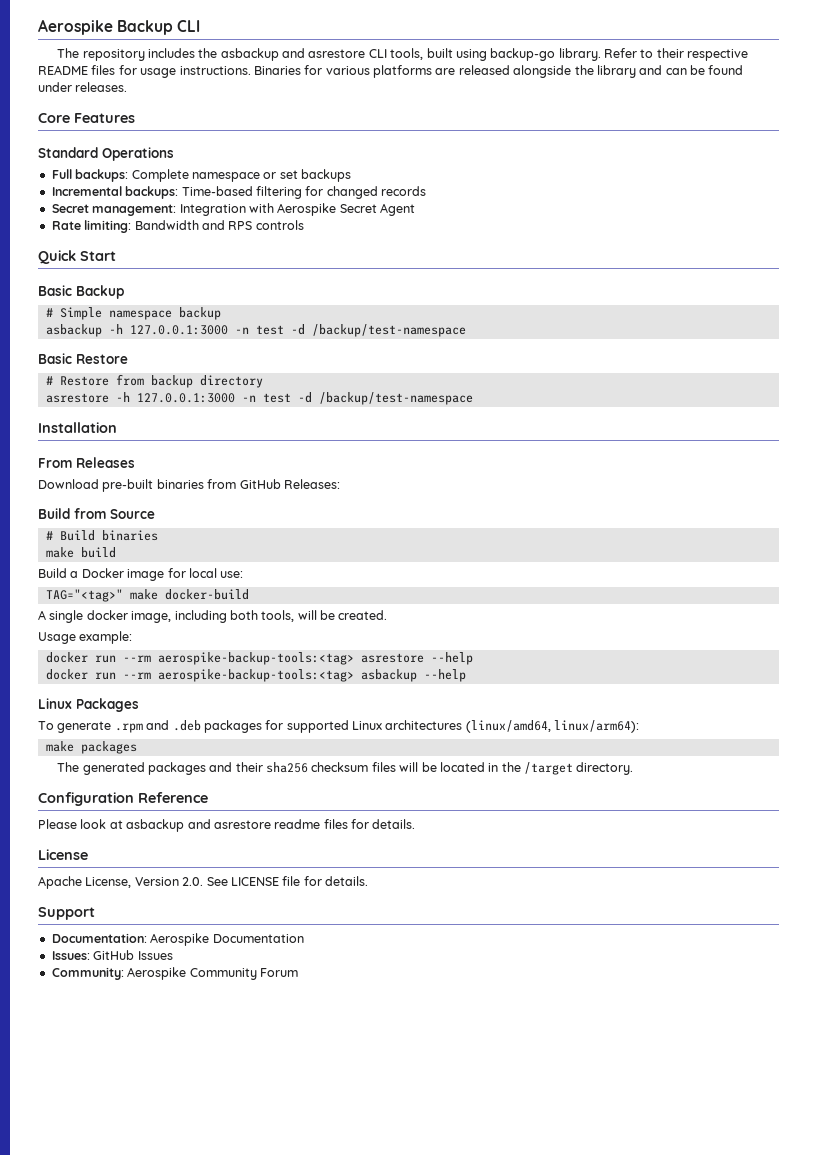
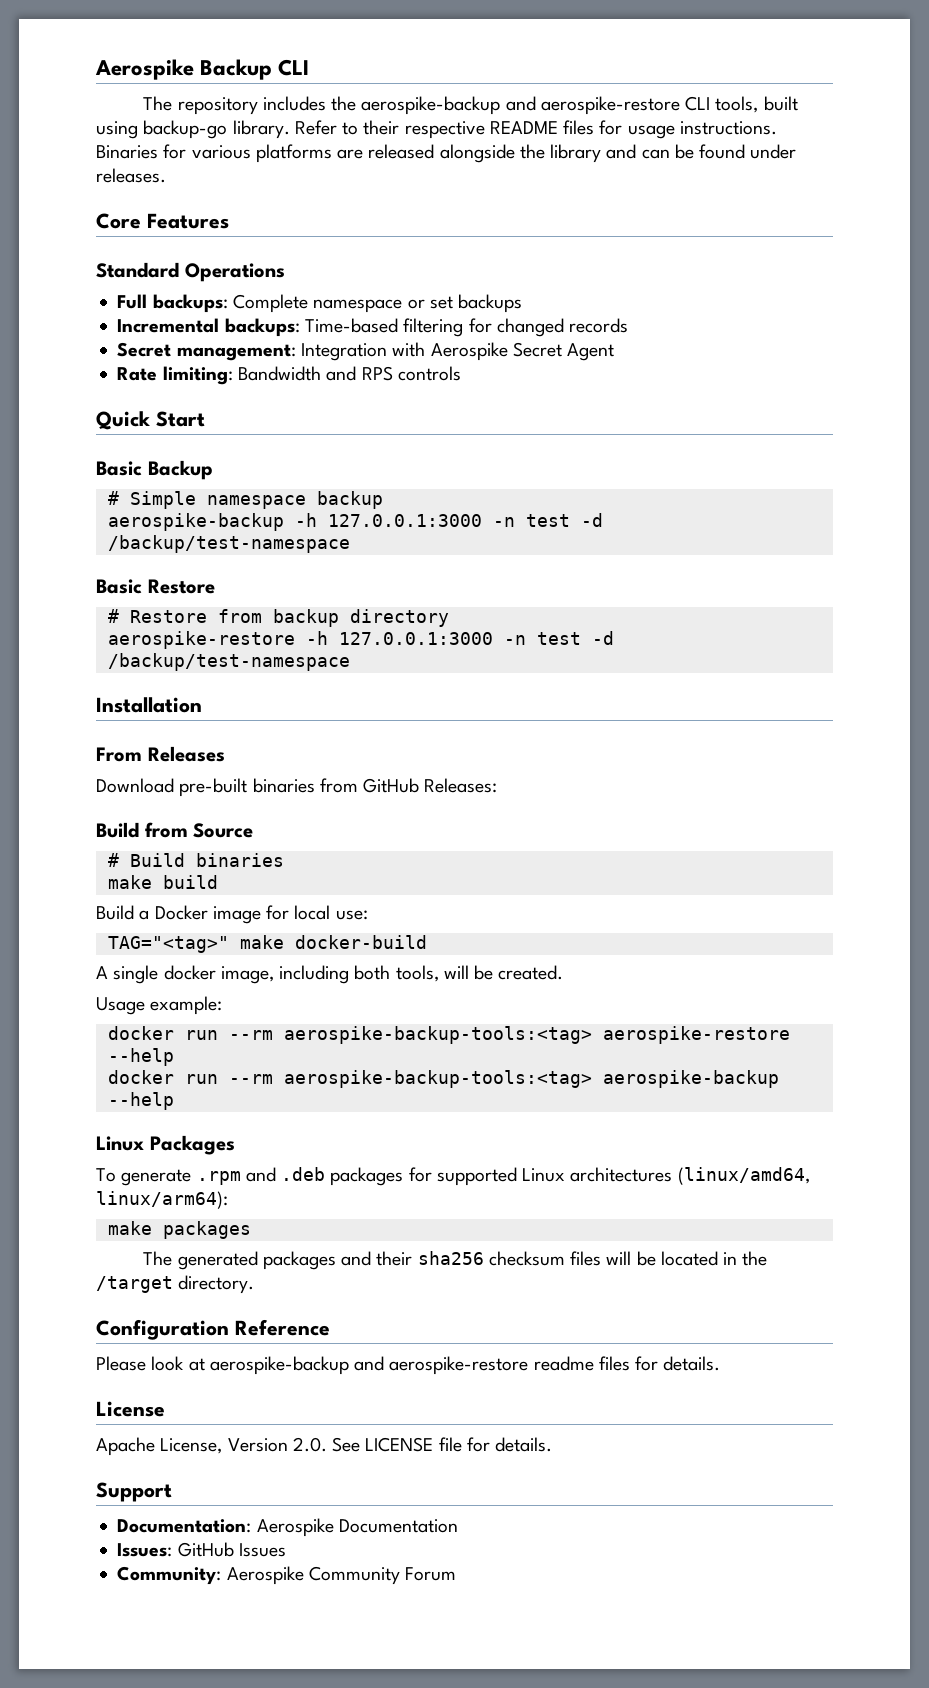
- The repository includes the asbackup and asrestore CLI tools, built using backup-go library.
+ The repository includes the aerospike-backup and aerospike-restore CLI tools, built using backup-go library.
- asbackup -h 127.0.0.1:3000 -n test -d /backup/test-namespace
+ aerospike-backup -h 127.0.0.1:3000 -n test -d /backup/test-namespace
- asrestore -h 127.0.0.1:3000 -n test -d /backup/test-namespace
+ aerospike-restore -h 127.0.0.1:3000 -n test -d /backup/test-namespace
- docker run --rm aerospike-backup-tools:<tag> asrestore --help
+ docker run --rm aerospike-backup-tools:<tag> aerospike-restore --help
- docker run --rm aerospike-backup-tools:<tag> asbackup --help
+ docker run --rm aerospike-backup-tools:<tag> aerospike-backup --help
- Please look at asbackup and asrestore readme files for details.
+ Please look at aerospike-backup and aerospike-restore readme files for details.

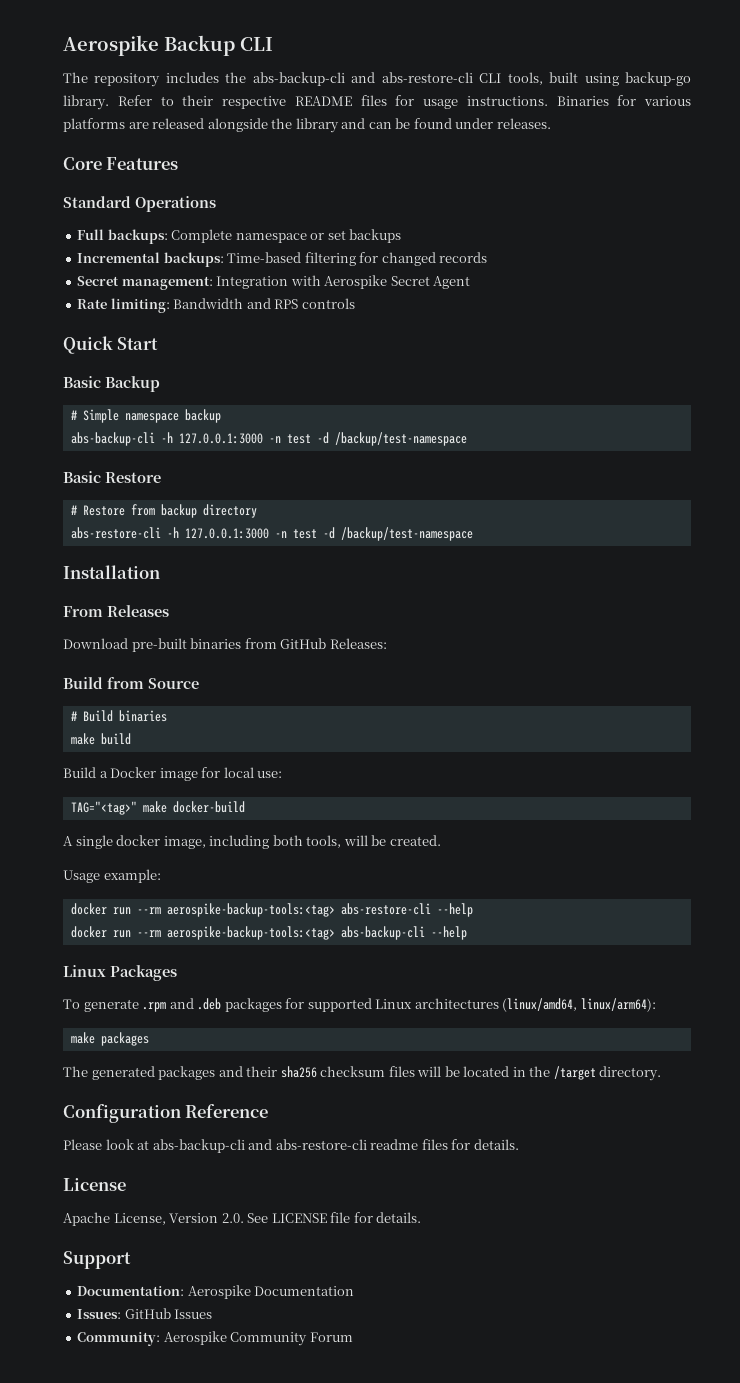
- The repository includes the aerospike-backup and aerospike-restore CLI tools, built using backup-go library.
+ The repository includes the abs-backup-cli and abs-restore-cli CLI tools, built using backup-go library.
- aerospike-backup -h 127.0.0.1:3000 -n test -d /backup/test-namespace
+ abs-backup-cli -h 127.0.0.1:3000 -n test -d /backup/test-namespace
- aerospike-restore -h 127.0.0.1:3000 -n test -d /backup/test-namespace
+ abs-restore-cli -h 127.0.0.1:3000 -n test -d /backup/test-namespace
- docker run --rm aerospike-backup-tools:<tag> aerospike-restore --help
+ docker run --rm aerospike-backup-tools:<tag> abs-restore-cli --help
- docker run --rm aerospike-backup-tools:<tag> aerospike-backup --help
+ docker run --rm aerospike-backup-tools:<tag> abs-backup-cli --help
- Please look at aerospike-backup and aerospike-restore readme files for details.
+ Please look at abs-backup-cli and abs-restore-cli readme files for details.

